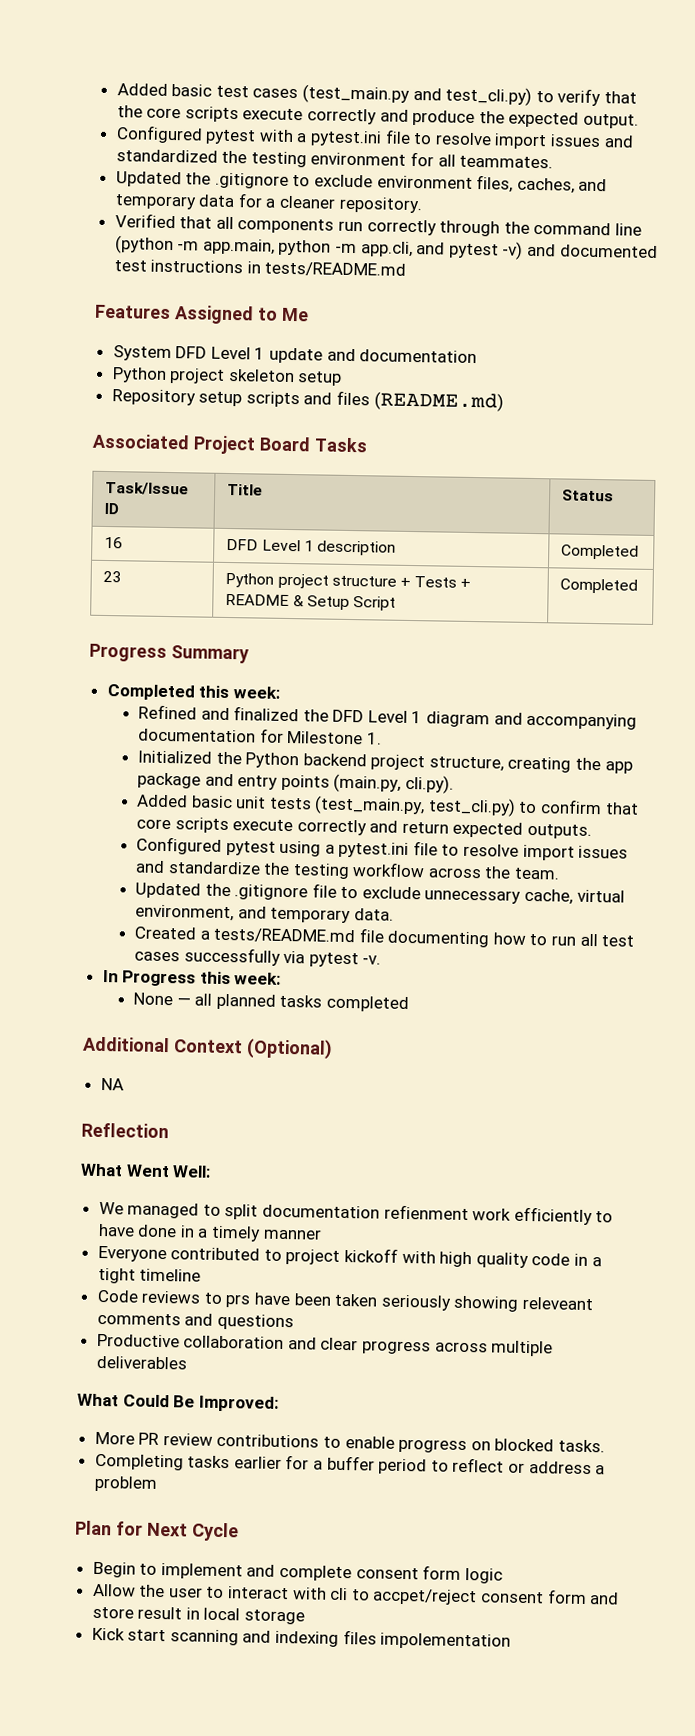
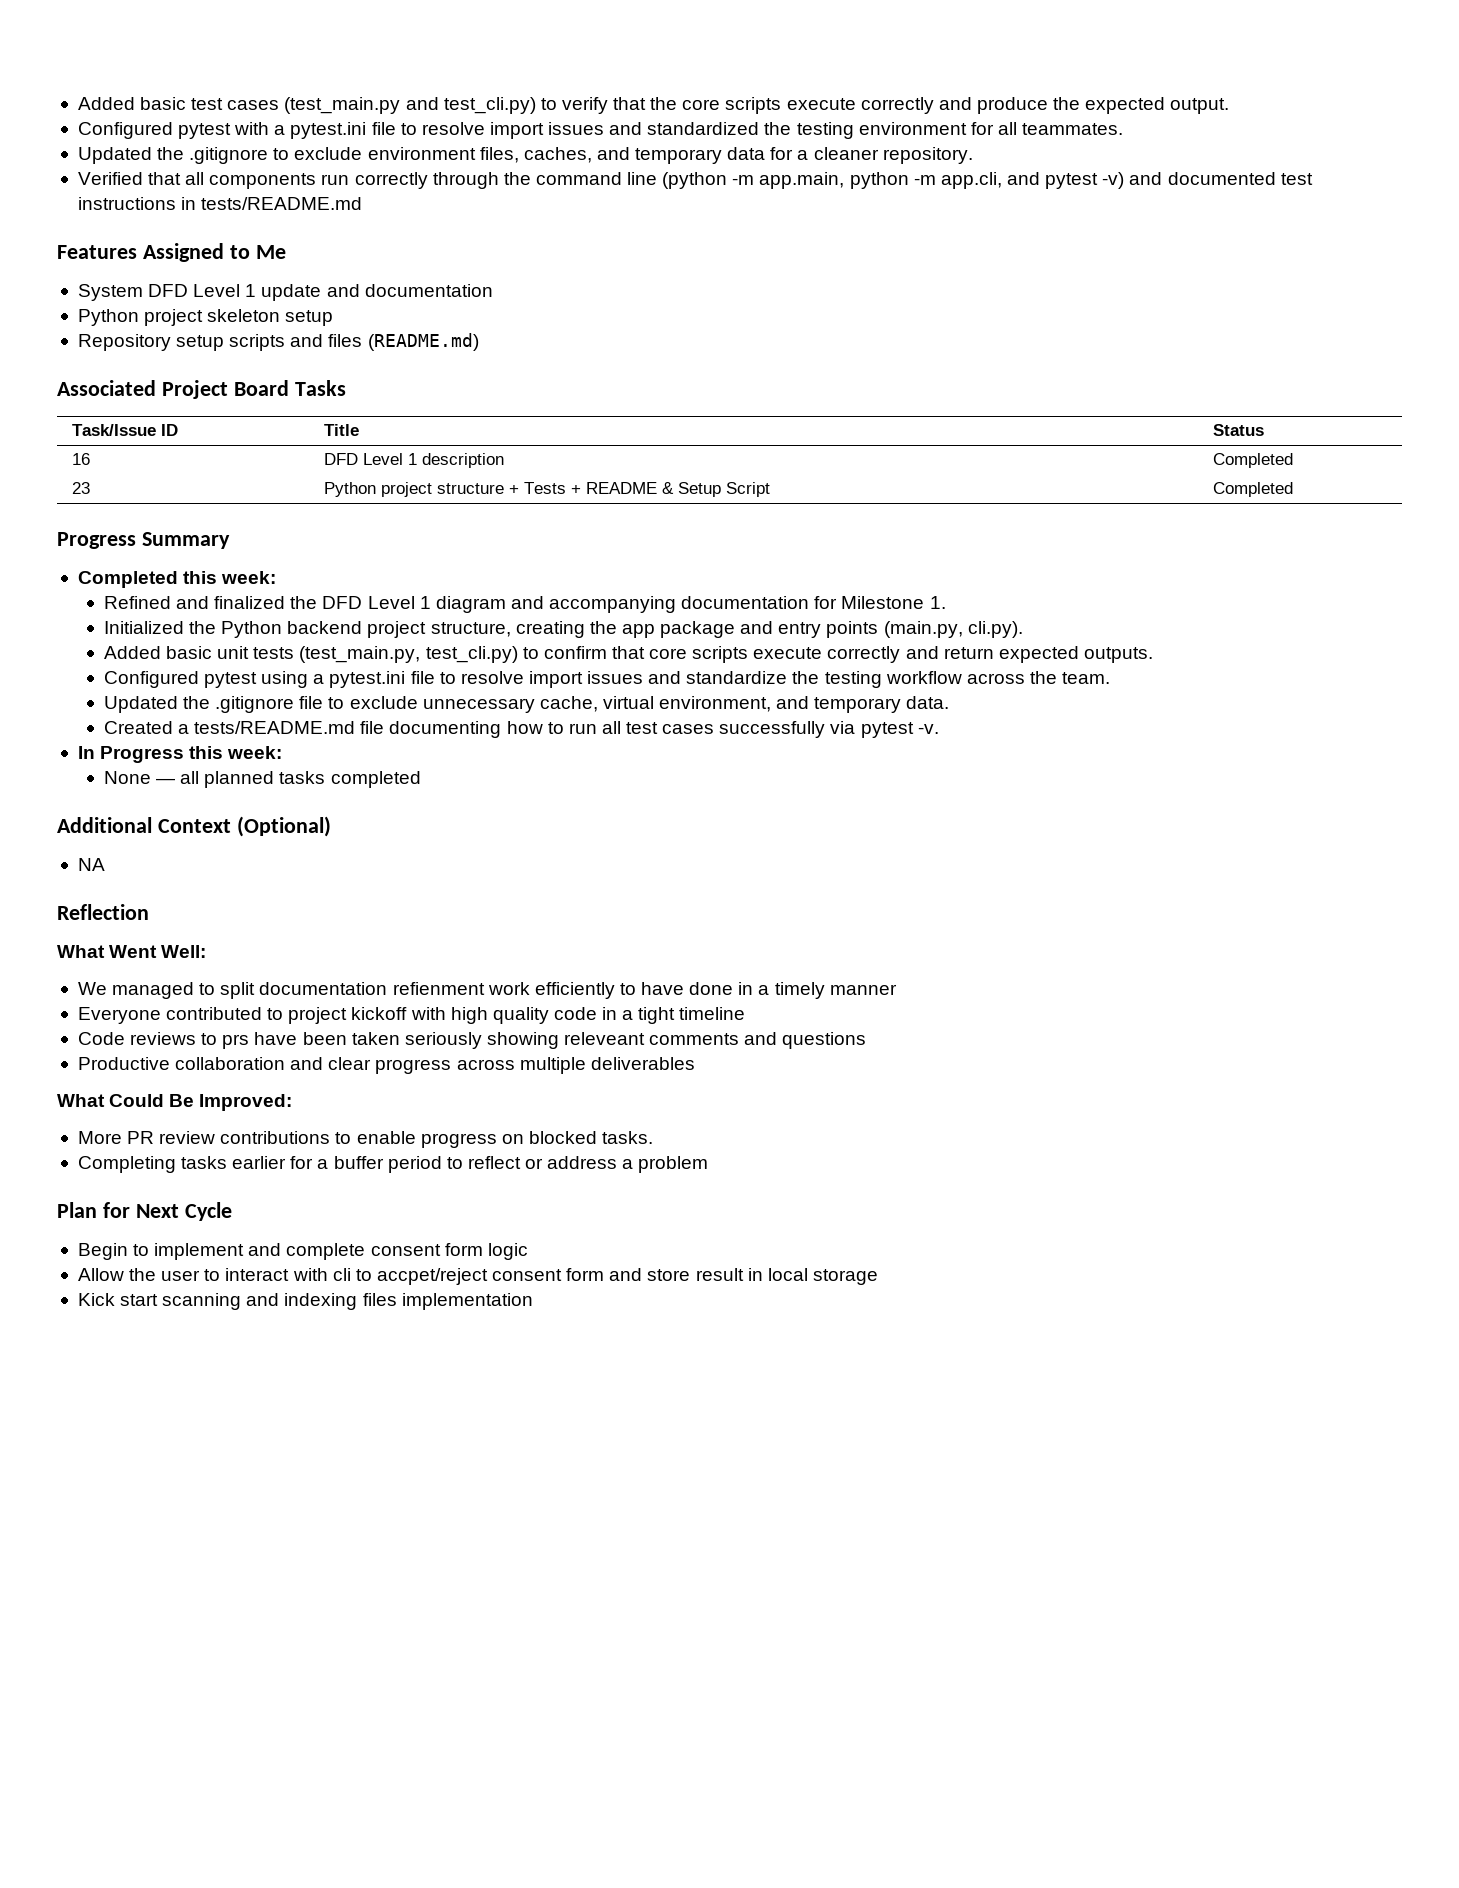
- Kick start scanning and indexing files impolementation
+ Kick start scanning and indexing files implementation

